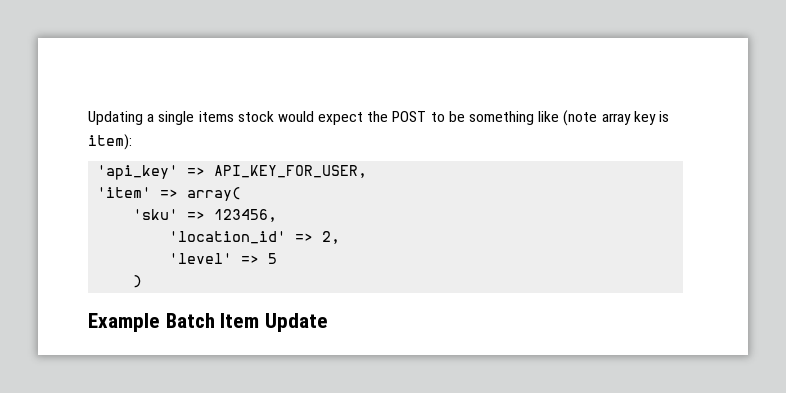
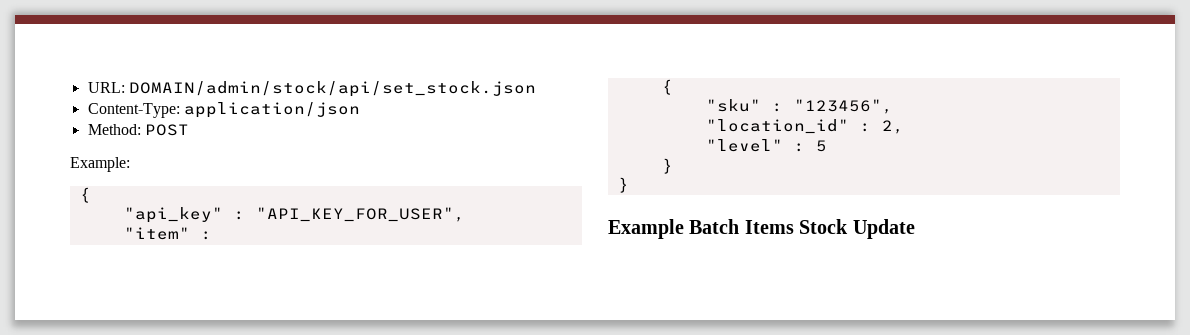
- Updating a single items stock would expect the POST to be something like (note array key is item):
- 'api_key' => API_KEY_FOR_USER,
- 'item' => array(
- 'sku' => 123456,
- 'location_id' => 2,
+ URL: DOMAIN/admin/stock/api/set_stock.json
+ Content-Type: application/json
+ Method: POST
+ Example:
+ {
+ "api_key" : "API_KEY_FOR_USER",
+ "item" :
+ {
+ "sku" : "123456",
+ "location_id" : 2,
- 'level' => 5
- )
+ "level" : 5
+ }
+ }
- Example Batch Item Update
+ Example Batch Items Stock Update

